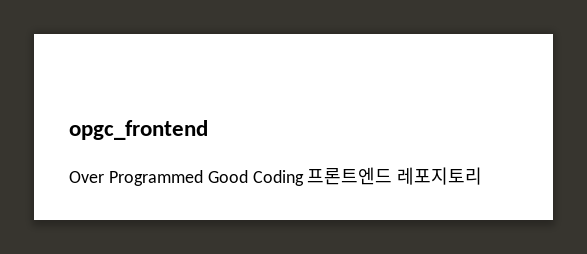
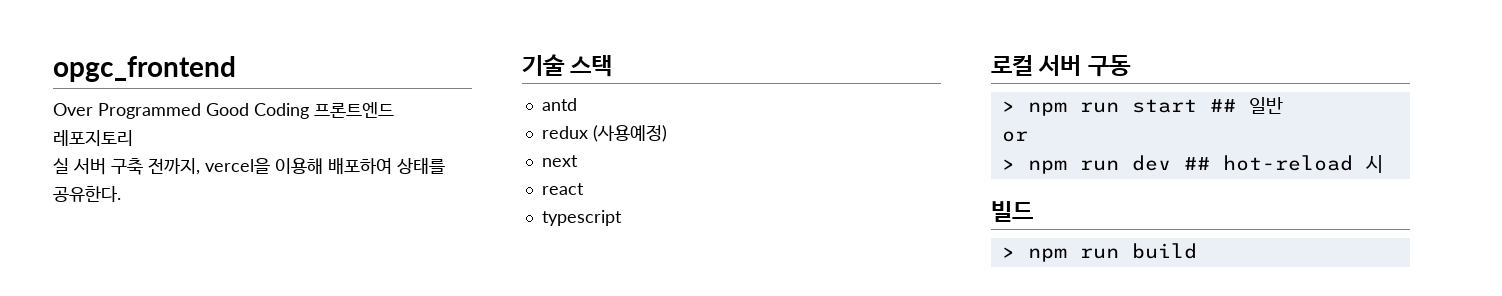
+ 실 서버 구축 전까지, vercel을 이용해 배포하여 상태를 공유한다.
+ 기술 스택
+ antd
+ redux (사용예정)
+ next
+ react
+ typescript
+ 로컬 서버 구동
+ > npm run start ## 일반
+ or
+ > npm run dev ## hot-reload 시
+ 빌드
+ > npm run build

